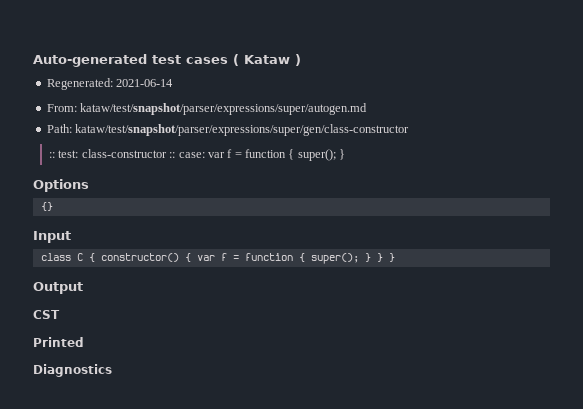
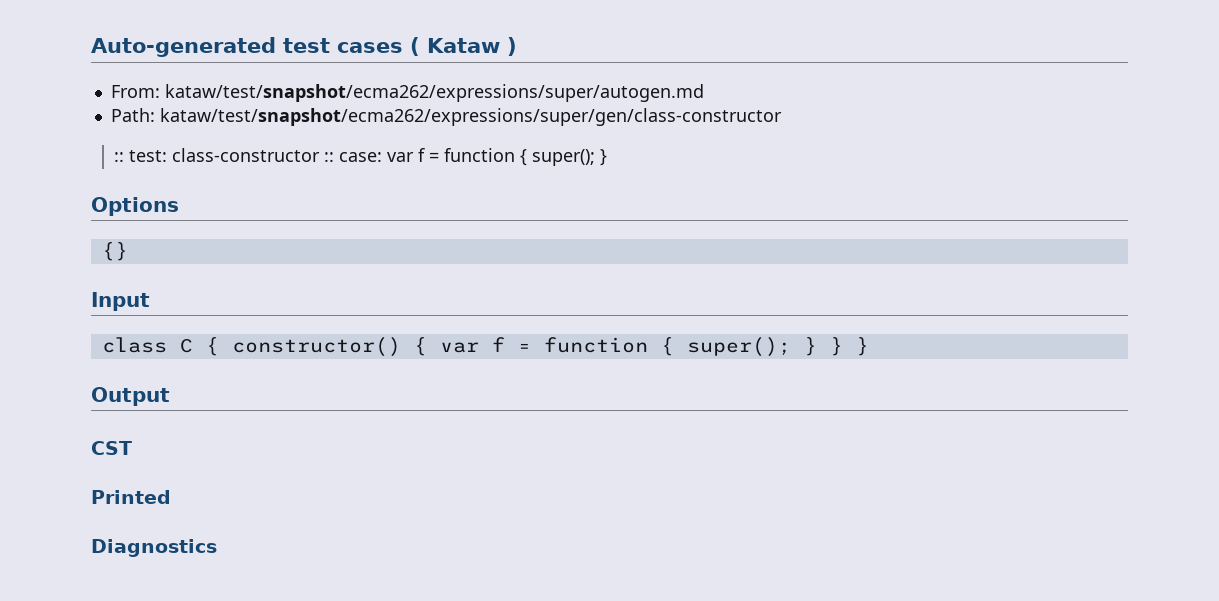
- Regenerated: 2021-06-14
- From: kataw/test/snapshot/parser/expressions/super/autogen.md
+ From: kataw/test/snapshot/ecma262/expressions/super/autogen.md
- Path: kataw/test/snapshot/parser/expressions/super/gen/class-constructor
+ Path: kataw/test/snapshot/ecma262/expressions/super/gen/class-constructor

